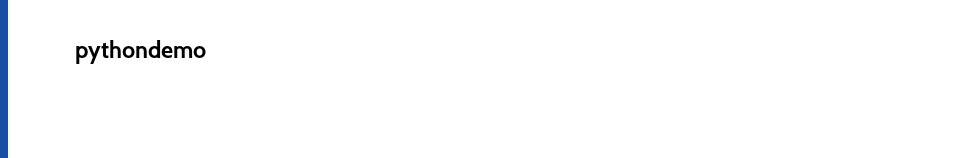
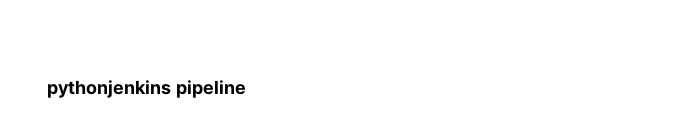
- pythondemo
+ pythonjenkins pipeline

